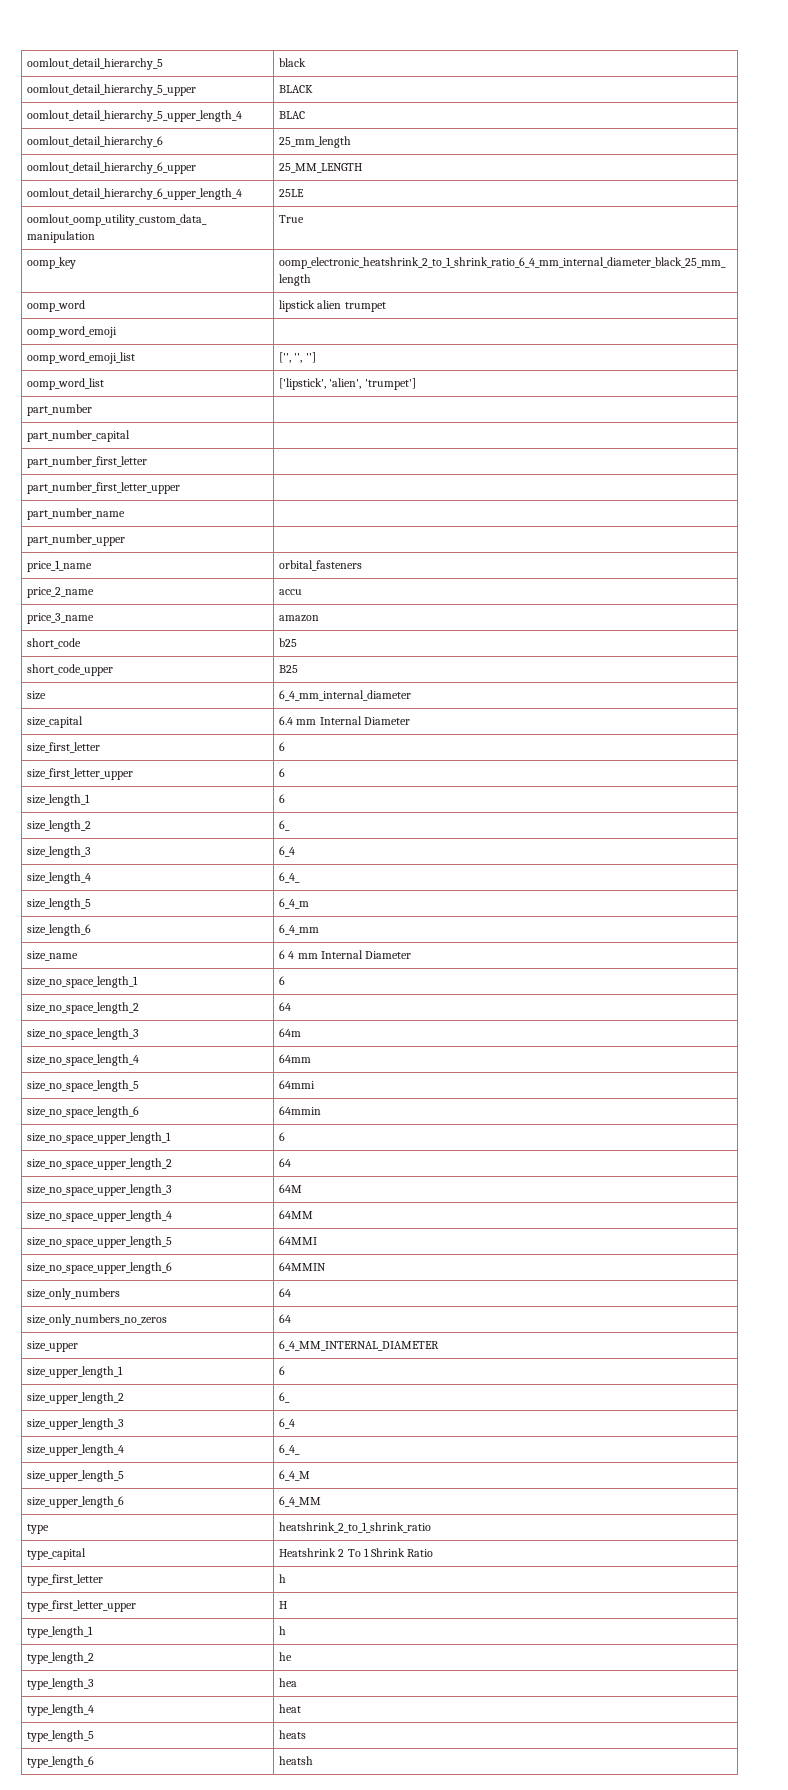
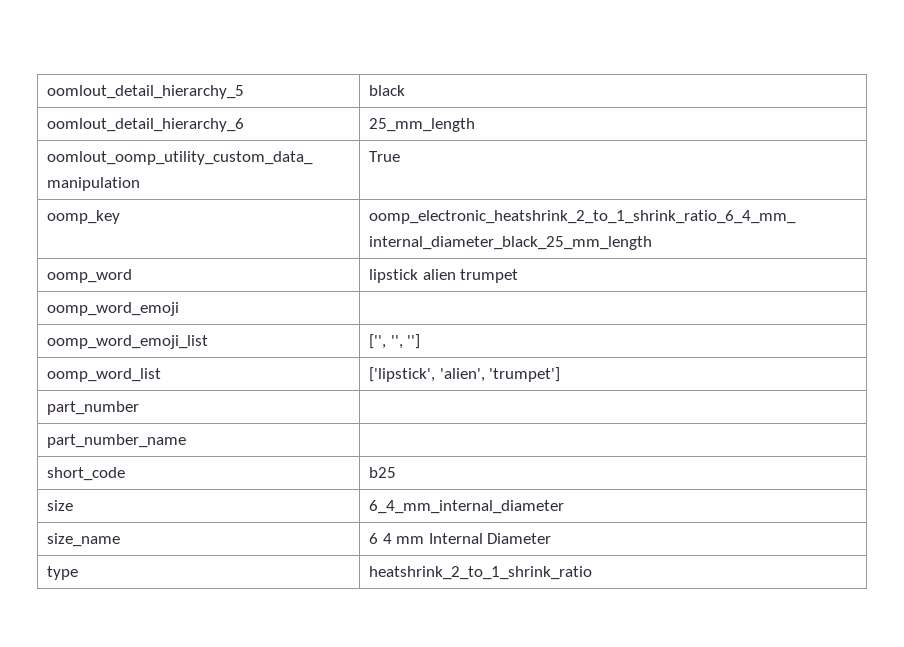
- oomlout_detail_hierarchy_5_upper | BLACK
- oomlout_detail_hierarchy_5_upper_length_4 | BLAC
  oomlout_detail_hierarchy_6 | 25_mm_length
- oomlout_detail_hierarchy_6_upper | 25_MM_LENGTH
- oomlout_detail_hierarchy_6_upper_length_4 | 25LE
- part_number_capital |
- part_number_first_letter |
- part_number_first_letter_upper |
  part_number_name |
- part_number_upper |
- price_1_name | orbital_fasteners
- price_2_name | accu
- price_3_name | amazon
- short_code_upper | B25
- size_capital | 6.4 mm Internal Diameter
- size_first_letter | 6
- size_first_letter_upper | 6
- size_length_1 | 6
- size_length_2 | 6_
- size_length_3 | 6_4
- size_length_4 | 6_4_
- size_length_5 | 6_4_m
- size_length_6 | 6_4_mm
- size_no_space_length_1 | 6
- size_no_space_length_2 | 64
- size_no_space_length_3 | 64m
- size_no_space_length_4 | 64mm
- size_no_space_length_5 | 64mmi
- size_no_space_length_6 | 64mmin
- size_no_space_upper_length_1 | 6
- size_no_space_upper_length_2 | 64
- size_no_space_upper_length_3 | 64M
- size_no_space_upper_length_4 | 64MM
- size_no_space_upper_length_5 | 64MMI
- size_no_space_upper_length_6 | 64MMIN
- size_only_numbers | 64
- size_only_numbers_no_zeros | 64
- size_upper | 6_4_MM_INTERNAL_DIAMETER
- size_upper_length_1 | 6
- size_upper_length_2 | 6_
- size_upper_length_3 | 6_4
- size_upper_length_4 | 6_4_
- size_upper_length_5 | 6_4_M
- size_upper_length_6 | 6_4_MM
  type | heatshrink_2_to_1_shrink_ratio
- type_capital | Heatshrink 2 To 1 Shrink Ratio
- type_first_letter | h
- type_first_letter_upper | H
- type_length_1 | h
- type_length_2 | he
- type_length_3 | hea
- type_length_4 | heat
- type_length_5 | heats
- type_length_6 | heatsh

